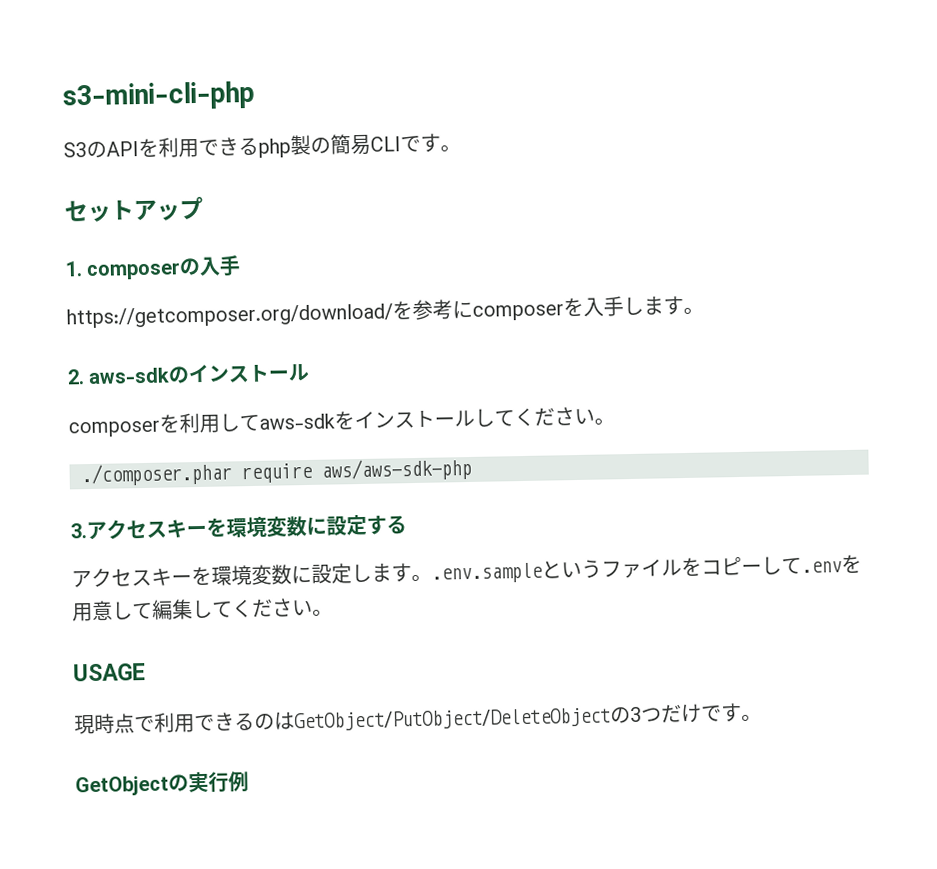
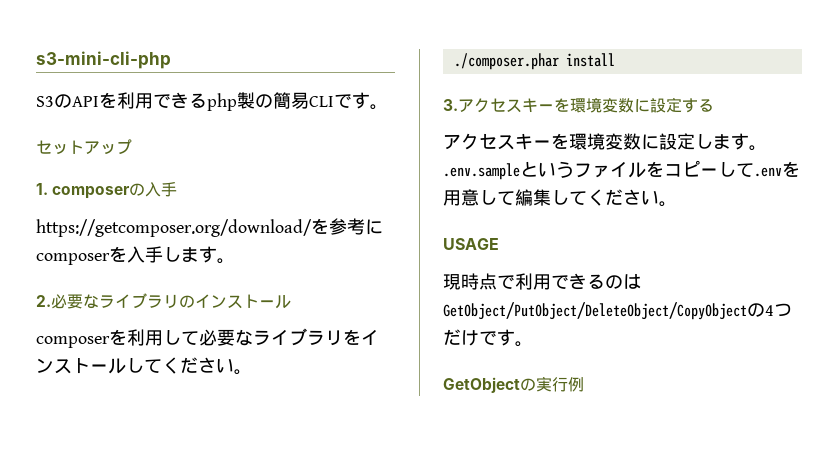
- 2. aws-sdkのインストール
+ 2.必要なライブラリのインストール
- composerを利用してaws-sdkをインストールしてください。
+ composerを利用して必要なライブラリをインストールしてください。
- ./composer.phar require aws/aws-sdk-php
+ ./composer.phar install
- 現時点で利用できるのはGetObject/PutObject/DeleteObjectの3つだけです。
+ 現時点で利用できるのはGetObject/PutObject/DeleteObject/CopyObjectの4つだけです。

